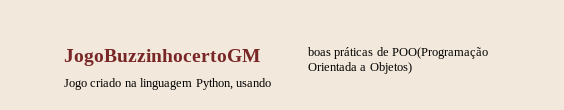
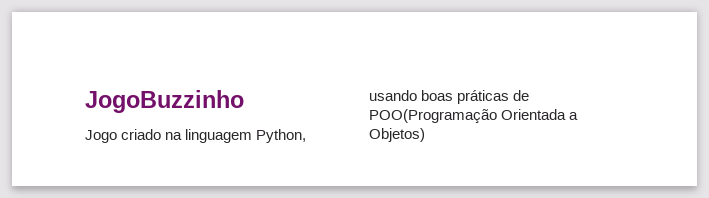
- JogoBuzzinhocertoGM
+ JogoBuzzinho

